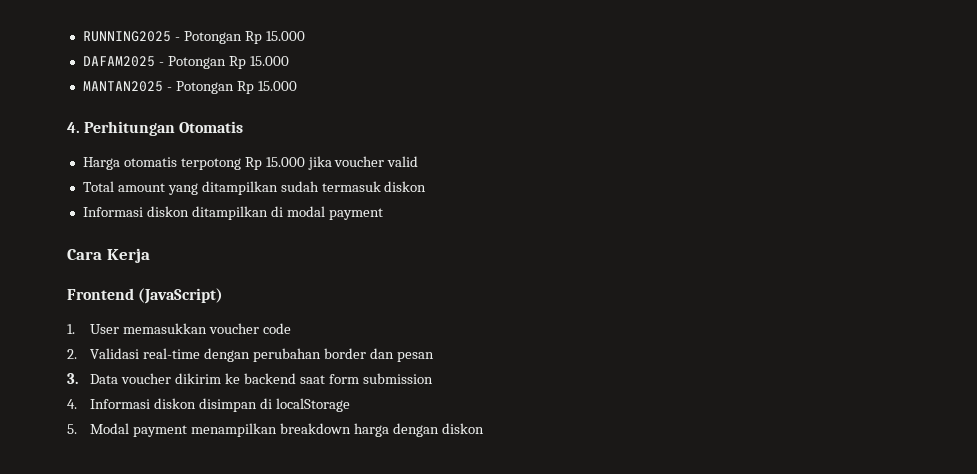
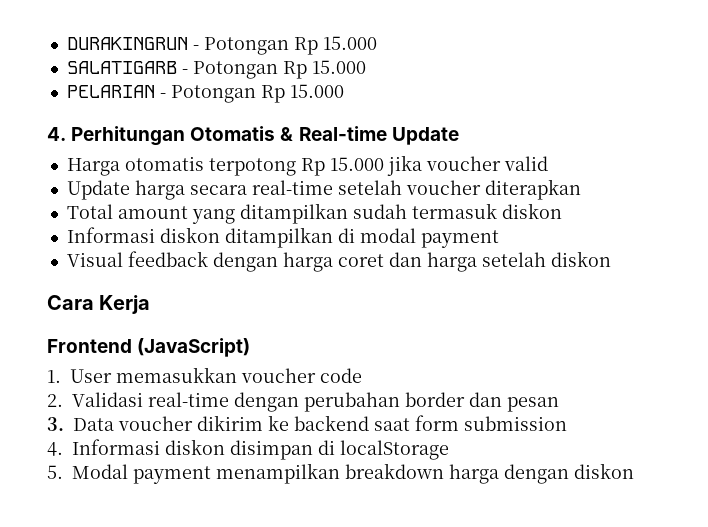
- RUNNING2025 - Potongan Rp 15.000
- DAFAM2025 - Potongan Rp 15.000
- MANTAN2025 - Potongan Rp 15.000
+ DURAKINGRUN - Potongan Rp 15.000
+ SALATIGARB - Potongan Rp 15.000
+ PELARIAN - Potongan Rp 15.000
- 4. Perhitungan Otomatis
+ 4. Perhitungan Otomatis & Real-time Update
+ Update harga secara real-time setelah voucher diterapkan
+ Visual feedback dengan harga coret dan harga setelah diskon

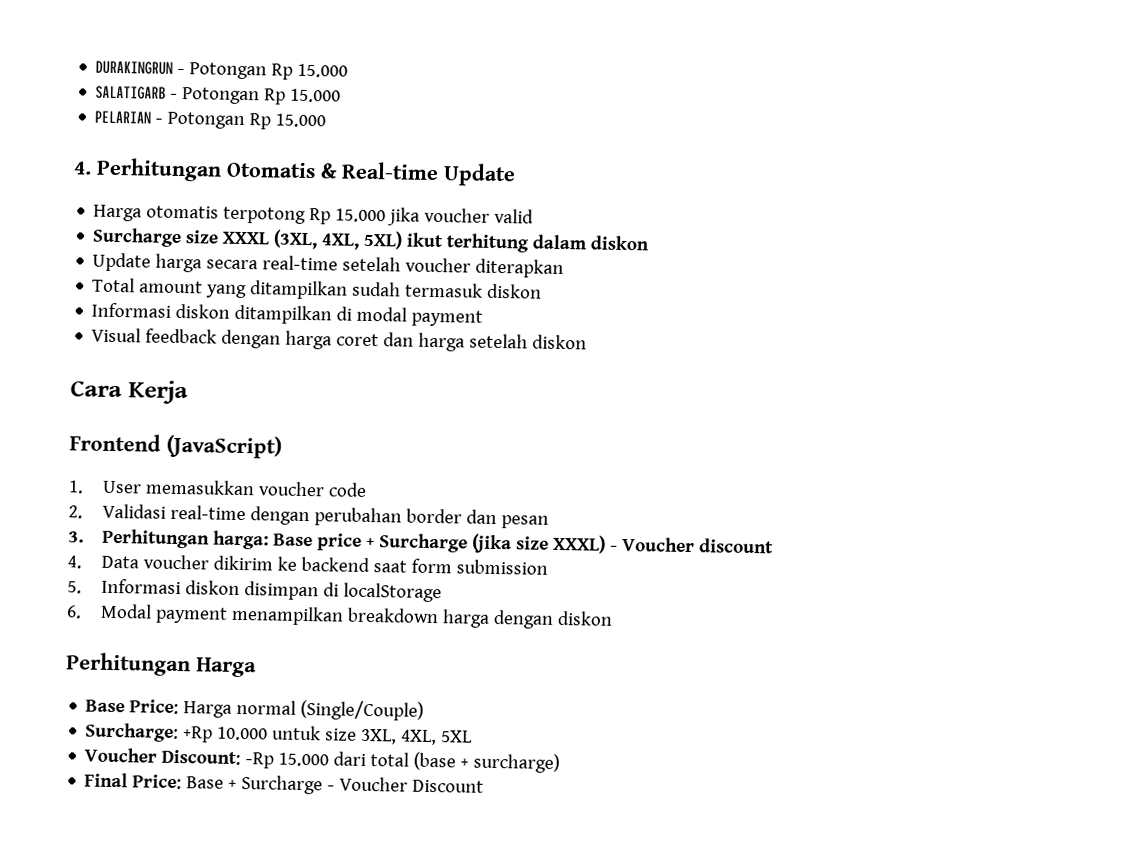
+ Surcharge size XXXL (3XL, 4XL, 5XL) ikut terhitung dalam diskon
- 3. Data voucher dikirim ke backend saat form submission
+ 3. Perhitungan harga: Base price + Surcharge (jika size XXXL) - Voucher discount
+ 4. Data voucher dikirim ke backend saat form submission
- 4. Informasi diskon disimpan di localStorage
+ 5. Informasi diskon disimpan di localStorage
- 5. Modal payment menampilkan breakdown harga dengan diskon
+ 6. Modal payment menampilkan breakdown harga dengan diskon
+ Perhitungan Harga
+ Base Price: Harga normal (Single/Couple)
+ Surcharge: +Rp 10.000 untuk size 3XL, 4XL, 5XL
+ Voucher Discount: -Rp 15.000 dari total (base + surcharge)
+ Final Price: Base + Surcharge - Voucher Discount

